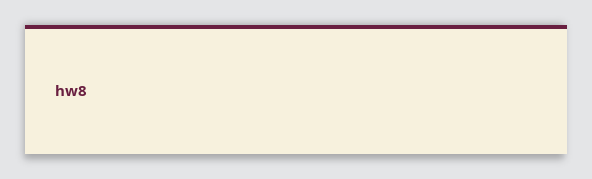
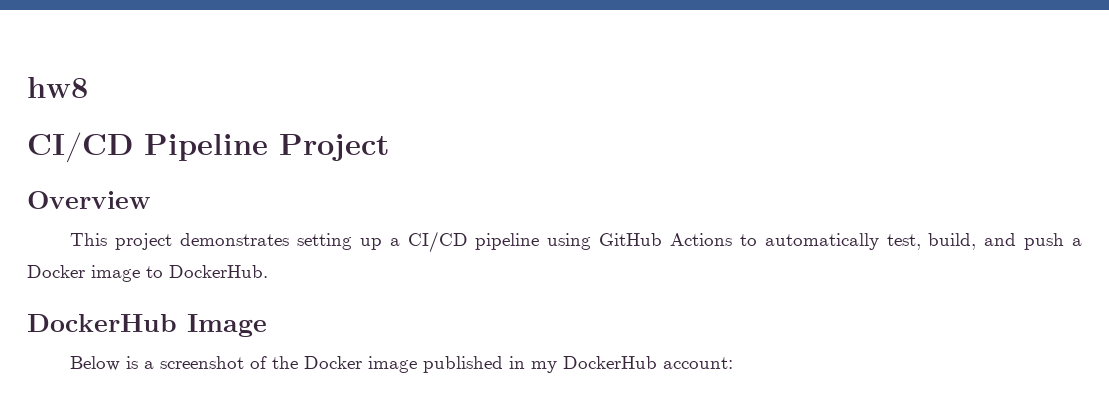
+ CI/CD Pipeline Project
+ Overview
+ This project demonstrates setting up a CI/CD pipeline using GitHub Actions to automatically test, build, and push a Docker image to DockerHub.
+ DockerHub Image
+ Below is a screenshot of the Docker image published in my DockerHub account:

